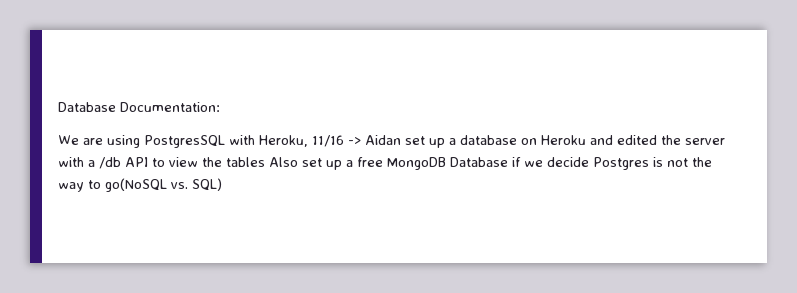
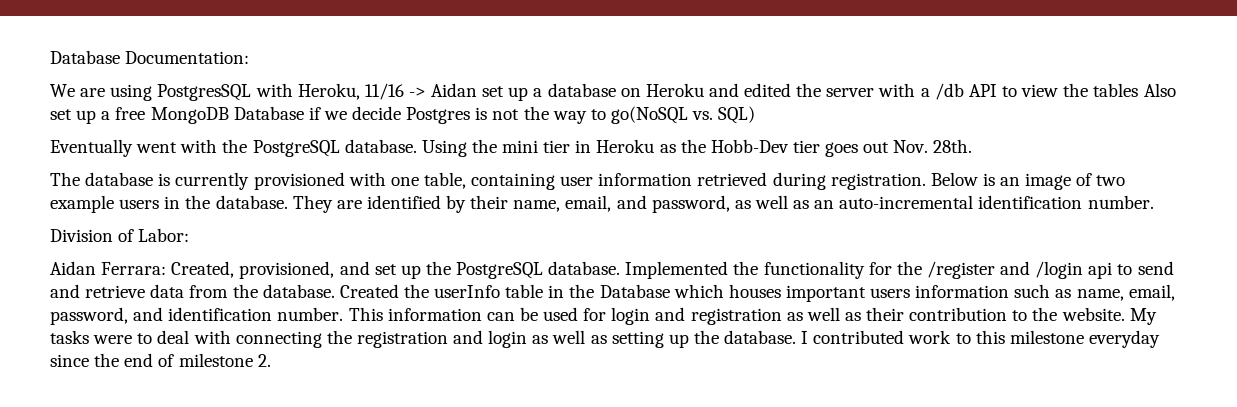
+ Eventually went with the PostgreSQL database. Using the mini tier in Heroku as the Hobb-Dev tier goes out Nov. 28th.
+ The database is currently provisioned with one table, containing user information retrieved during registration. Below is an image of two example users in the database. They are identified by their name, email, and password, as well as an auto-incremental identification number.
+ Division of Labor:
+ Aidan Ferrara: Created, provisioned, and set up the PostgreSQL database. Implemented the functionality for the /register and /login api to send and retrieve data from the database. Created the userInfo table in the Database which houses important users information such as name, email, password, and identification number. This information can be used for login and registration as well as their contribution to the website. My tasks were to deal with connecting the registration and login as well as setting up the database. I contributed work to this milestone everyday since the end of milestone 2.

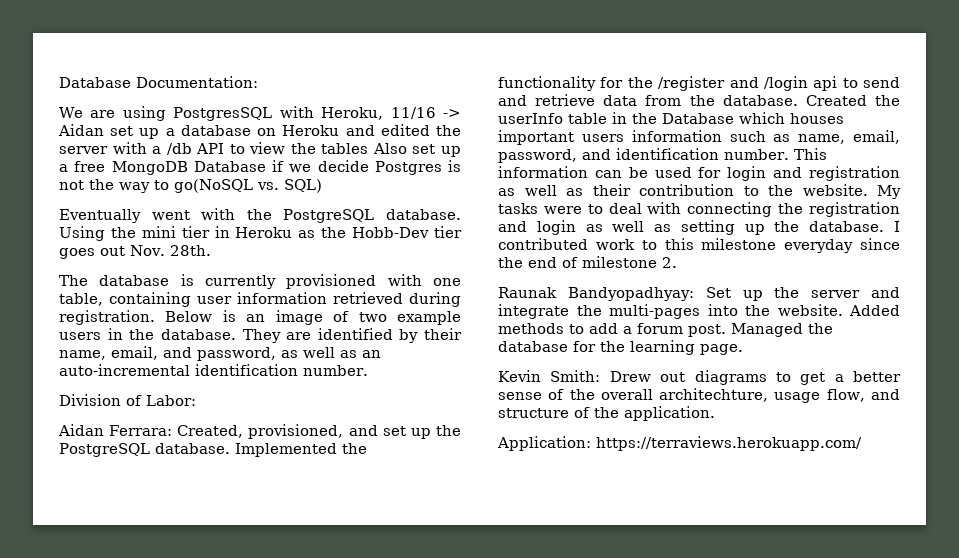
+ Raunak Bandyopadhyay: Set up the server and integrate the multi-pages into the website. Added methods to add a forum post. Managed the database for the learning page.
+ Kevin Smith: Drew out diagrams to get a better sense of the overall architechture, usage flow, and structure of the application.
+ Application: https://terraviews.herokuapp.com/

